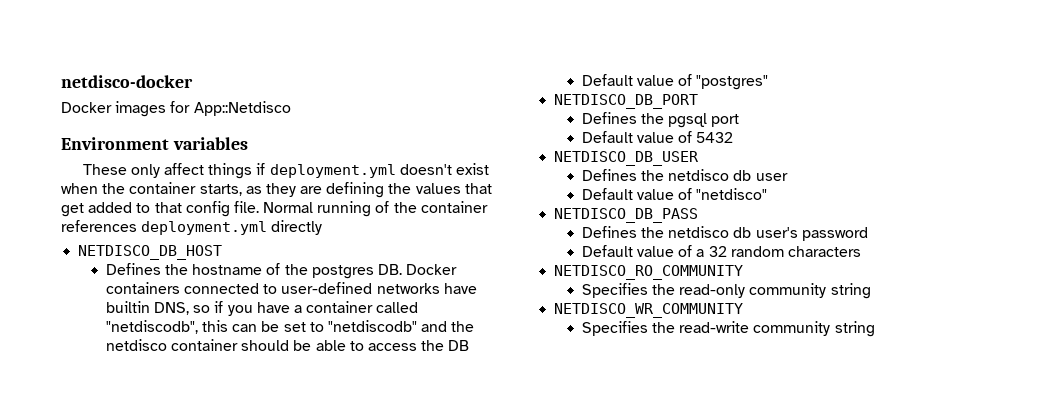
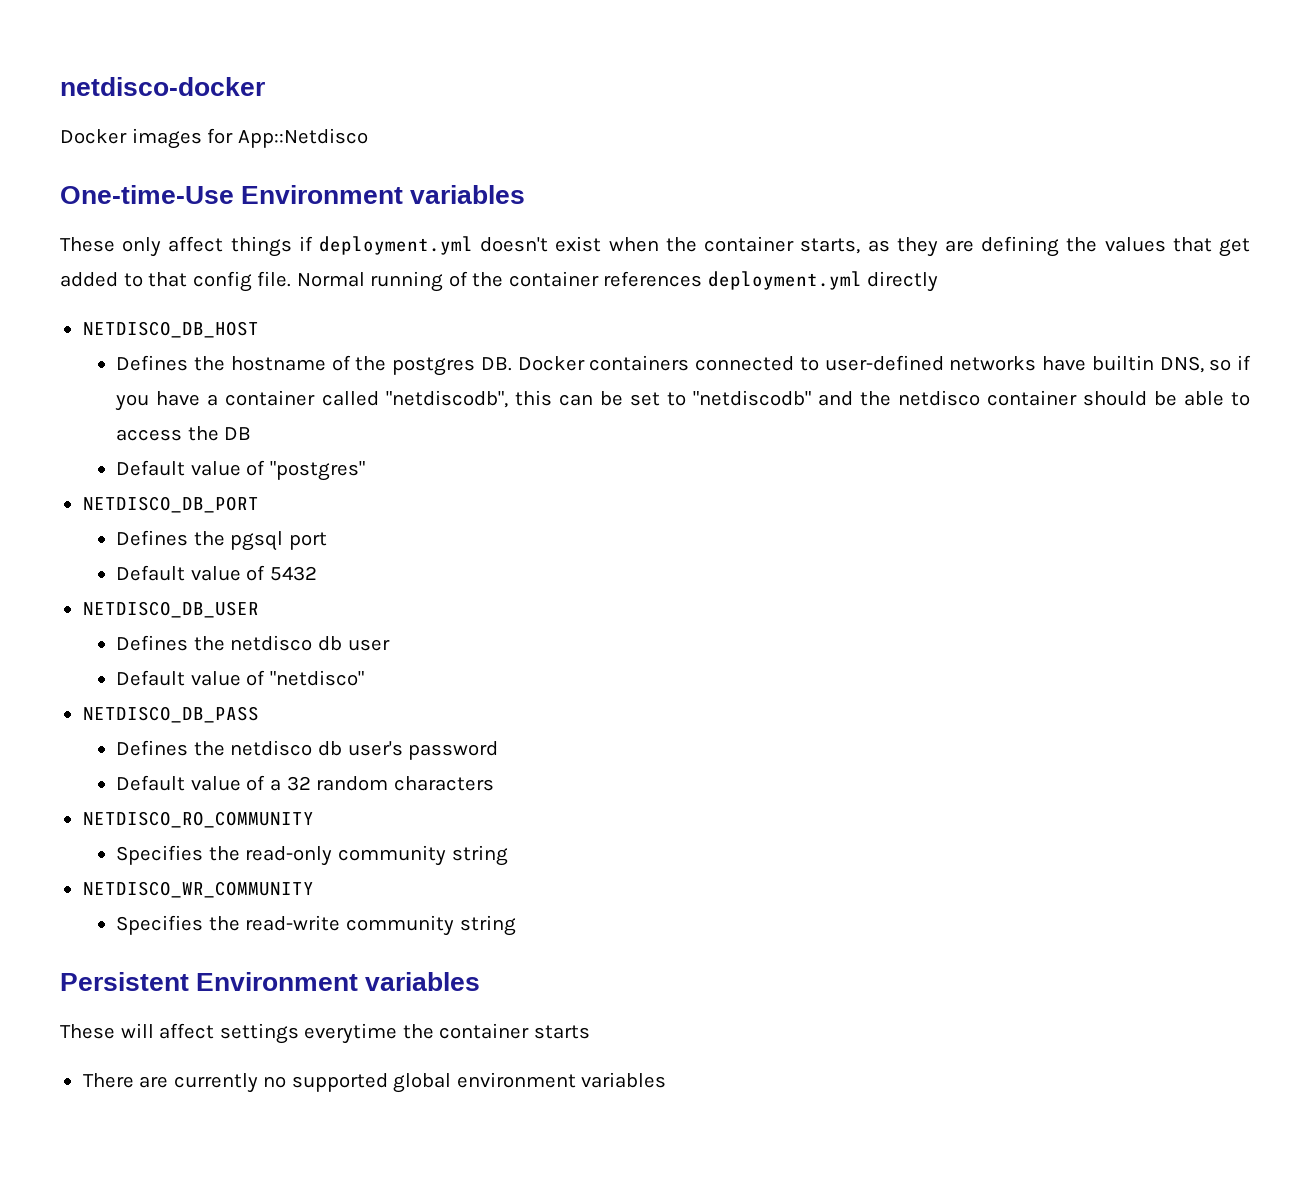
- Environment variables
+ One-time-Use Environment variables
+ Persistent Environment variables
+ These will affect settings everytime the container starts
+ There are currently no supported global environment variables

